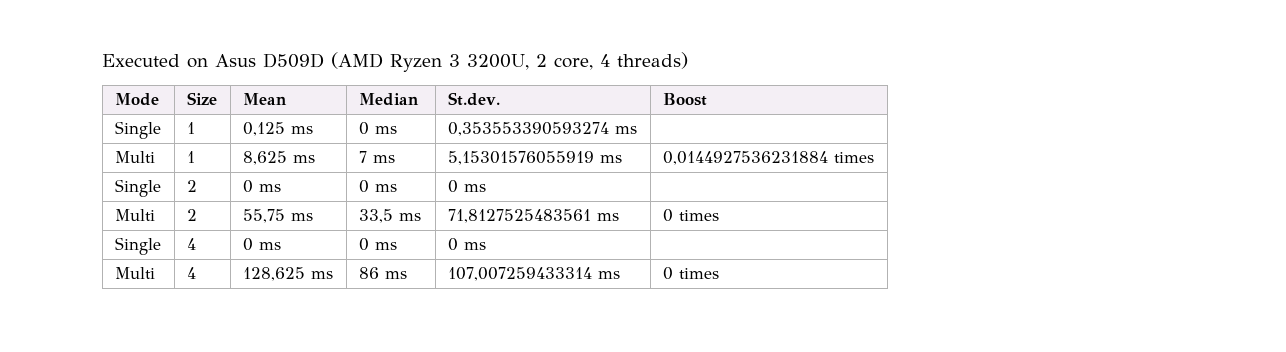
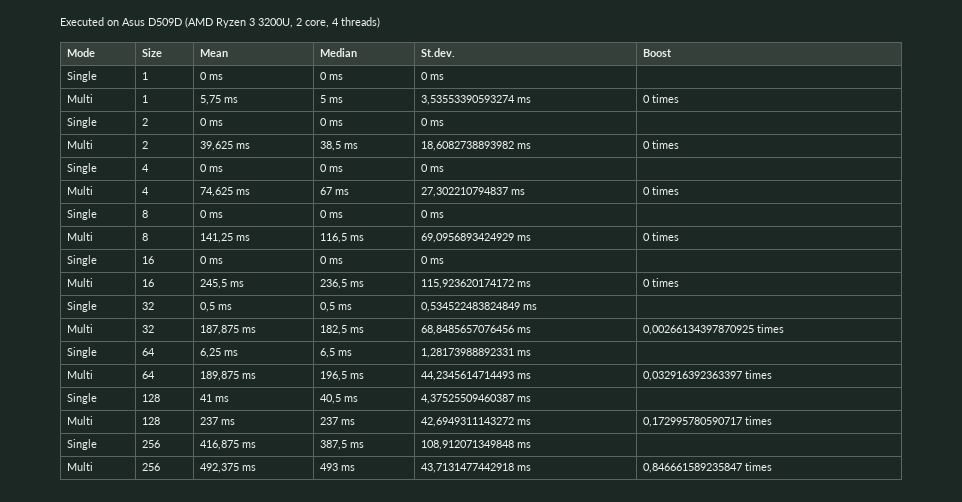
- Single | 1 | 0,125 ms | 0 ms | 0,353553390593274 ms |
+ Single | 1 | 0 ms | 0 ms | 0 ms |
- Multi | 1 | 8,625 ms | 7 ms | 5,15301576055919 ms | 0,0144927536231884 times
+ Multi | 1 | 5,75 ms | 5 ms | 3,53553390593274 ms | 0 times
- Multi | 2 | 55,75 ms | 33,5 ms | 71,8127525483561 ms | 0 times
+ Multi | 2 | 39,625 ms | 38,5 ms | 18,6082738893982 ms | 0 times
- Multi | 4 | 128,625 ms | 86 ms | 107,007259433314 ms | 0 times
+ Multi | 4 | 74,625 ms | 67 ms | 27,302210794837 ms | 0 times
+ Single | 8 | 0 ms | 0 ms | 0 ms |
+ Multi | 8 | 141,25 ms | 116,5 ms | 69,0956893424929 ms | 0 times
+ Single | 16 | 0 ms | 0 ms | 0 ms |
+ Multi | 16 | 245,5 ms | 236,5 ms | 115,923620174172 ms | 0 times
+ Single | 32 | 0,5 ms | 0,5 ms | 0,534522483824849 ms |
+ Multi | 32 | 187,875 ms | 182,5 ms | 68,8485657076456 ms | 0,00266134397870925 times
+ Single | 64 | 6,25 ms | 6,5 ms | 1,28173988892331 ms |
+ Multi | 64 | 189,875 ms | 196,5 ms | 44,2345614714493 ms | 0,032916392363397 times
+ Single | 128 | 41 ms | 40,5 ms | 4,37525509460387 ms |
+ Multi | 128 | 237 ms | 237 ms | 42,6949311143272 ms | 0,172995780590717 times
+ Single | 256 | 416,875 ms | 387,5 ms | 108,912071349848 ms |
+ Multi | 256 | 492,375 ms | 493 ms | 43,7131477442918 ms | 0,846661589235847 times

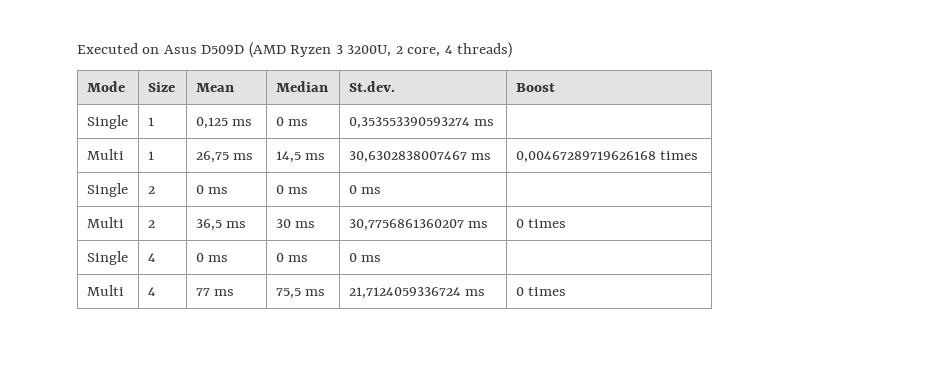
- Single | 1 | 0 ms | 0 ms | 0 ms |
+ Single | 1 | 0,125 ms | 0 ms | 0,353553390593274 ms |
- Multi | 1 | 5,75 ms | 5 ms | 3,53553390593274 ms | 0 times
+ Multi | 1 | 26,75 ms | 14,5 ms | 30,6302838007467 ms | 0,00467289719626168 times
- Multi | 2 | 39,625 ms | 38,5 ms | 18,6082738893982 ms | 0 times
+ Multi | 2 | 36,5 ms | 30 ms | 30,7756861360207 ms | 0 times
- Multi | 4 | 74,625 ms | 67 ms | 27,302210794837 ms | 0 times
- Single | 8 | 0 ms | 0 ms | 0 ms |
- Multi | 8 | 141,25 ms | 116,5 ms | 69,0956893424929 ms | 0 times
- Single | 16 | 0 ms | 0 ms | 0 ms |
- Multi | 16 | 245,5 ms | 236,5 ms | 115,923620174172 ms | 0 times
- Single | 32 | 0,5 ms | 0,5 ms | 0,534522483824849 ms |
- Multi | 32 | 187,875 ms | 182,5 ms | 68,8485657076456 ms | 0,00266134397870925 times
- Single | 64 | 6,25 ms | 6,5 ms | 1,28173988892331 ms |
- Multi | 64 | 189,875 ms | 196,5 ms | 44,2345614714493 ms | 0,032916392363397 times
- Single | 128 | 41 ms | 40,5 ms | 4,37525509460387 ms |
- Multi | 128 | 237 ms | 237 ms | 42,6949311143272 ms | 0,172995780590717 times
- Single | 256 | 416,875 ms | 387,5 ms | 108,912071349848 ms |
- Multi | 256 | 492,375 ms | 493 ms | 43,7131477442918 ms | 0,846661589235847 times
+ Multi | 4 | 77 ms | 75,5 ms | 21,7124059336724 ms | 0 times

